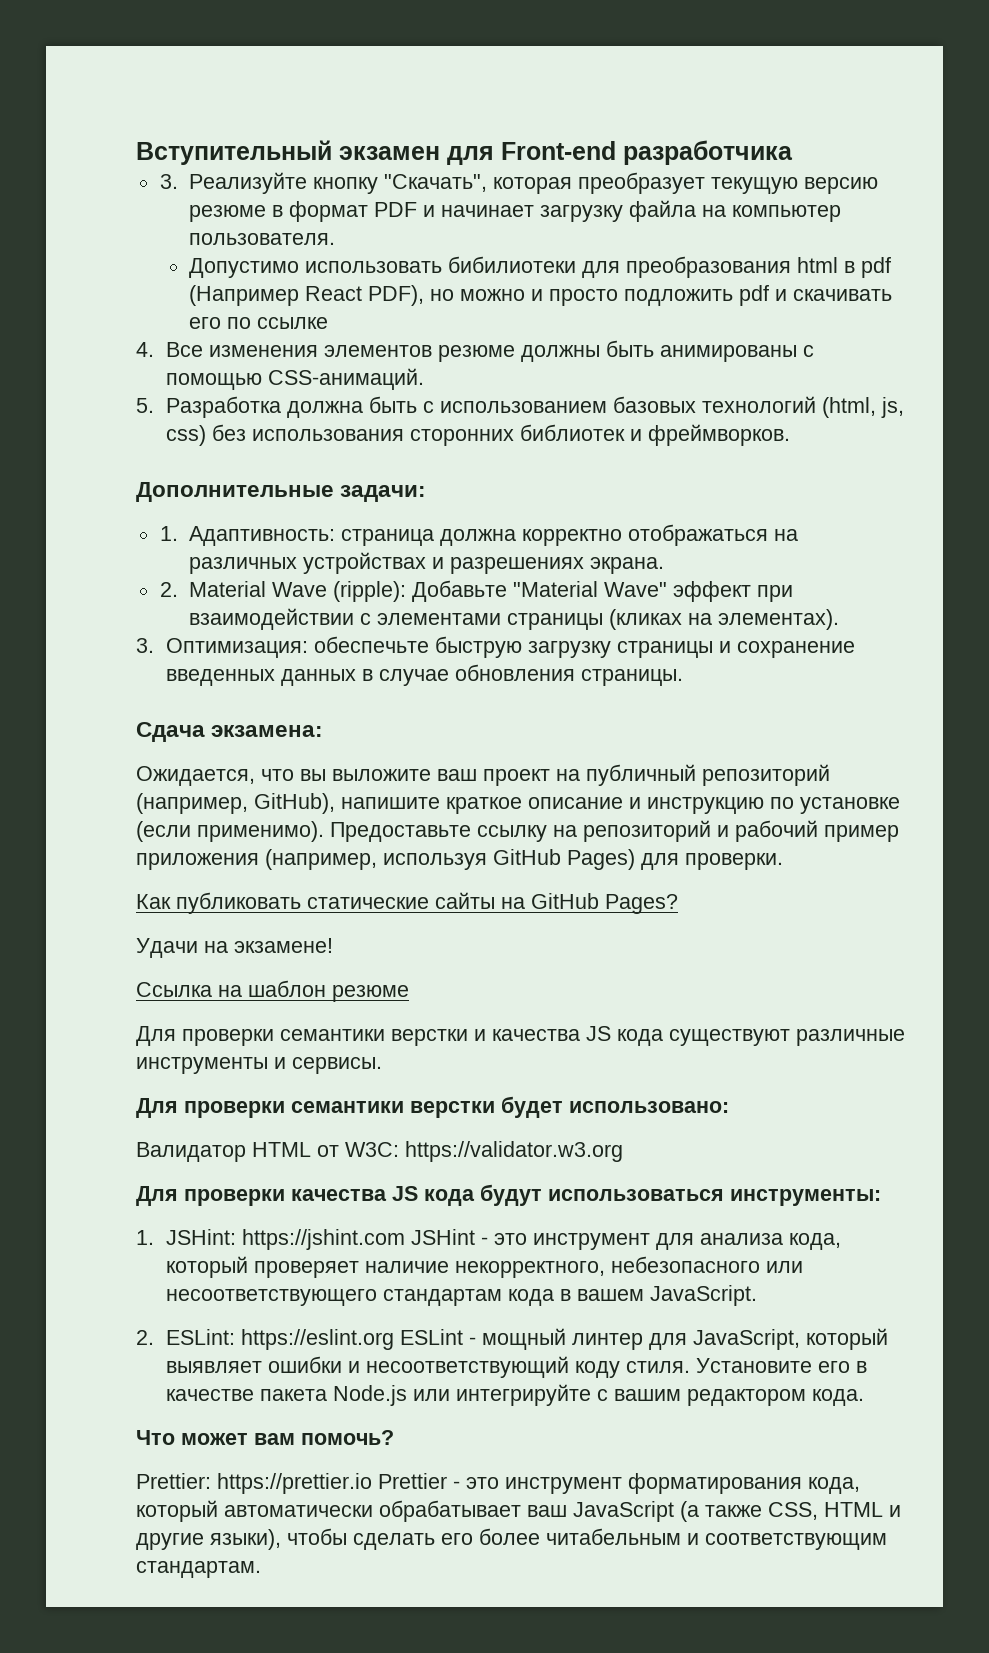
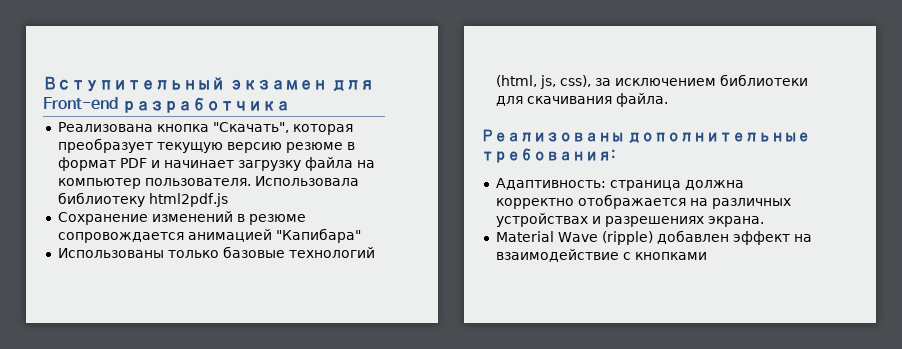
- 3. Реализуйте кнопку "Скачать", которая преобразует текущую версию резюме в формат PDF и начинает загрузку файла на компьютер пользователя.
- Допустимо использовать бибилиотеки для преобразования html в pdf (Например React PDF), но можно и просто подложить pdf и скачивать его по ссылке
- 4. Все изменения элементов резюме должны быть анимированы с помощью CSS-анимаций.
- 5. Разработка должна быть с использованием базовых технологий (html, js, css) без использования сторонних библиотек и фреймворков.
- Дополнительные задачи:
- 1. Адаптивность: страница должна корректно отображаться на различных устройствах и разрешениях экрана.
+ Реализована кнопка "Скачать", которая преобразует текущую версию резюме в формат PDF и начинает загрузку файла на компьютер пользователя. Использовала библиотеку html2pdf.js
+ Сохранение изменений в резюме сопровождается анимацией "Капибара"
+ Использованы только базовые технологий (html, js, css), за исключением библиотеки для скачивания файла.
+ Реализованы дополнительные требования:
+ Адаптивность: страница должна корректно отображается на различных устройствах и разрешениях экрана.
- 2. Material Wave (ripple): Добавьте "Material Wave" эффект при взаимодействии с элементами страницы (кликах на элементах).
- 3. Оптимизация: обеспечьте быструю загрузку страницы и сохранение введенных данных в случае обновления страницы.
- Сдача экзамена:
- Ожидается, что вы выложите ваш проект на публичный репозиторий (например, GitHub), напишите краткое описание и инструкцию по установке (если применимо). Предоставьте ссылку на репозиторий и рабочий пример приложения (например, используя GitHub Pages) для проверки.
- Как публиковать статические сайты на GitHub Pages?
- Удачи на экзамене!
- Ссылка на шаблон резюме
- Для проверки семантики верстки и качества JS кода существуют различные инструменты и сервисы.
- Для проверки семантики верстки будет использовано:
- Валидатор HTML от W3C: https://validator.w3.org
- Для проверки качества JS кода будут использоваться инструменты:
- 1. JSHint: https://jshint.com JSHint - это инструмент для анализа кода, который проверяет наличие некорректного, небезопасного или несоответствующего стандартам кода в вашем JavaScript.
- 2. ESLint: https://eslint.org ESLint - мощный линтер для JavaScript, который выявляет ошибки и несоответствующий коду стиля. Установите его в качестве пакета Node.js или интегрируйте с вашим редактором кода.
- Что может вам помочь?
- Prettier: https://prettier.io Prettier - это инструмент форматирования кода, который автоматически обрабатывает ваш JavaScript (а также CSS, HTML и другие языки), чтобы сделать его более читабельным и соответствующим стандартам.
+ Material Wave (ripple) добавлен эффект на взаимодействие с кнопками

